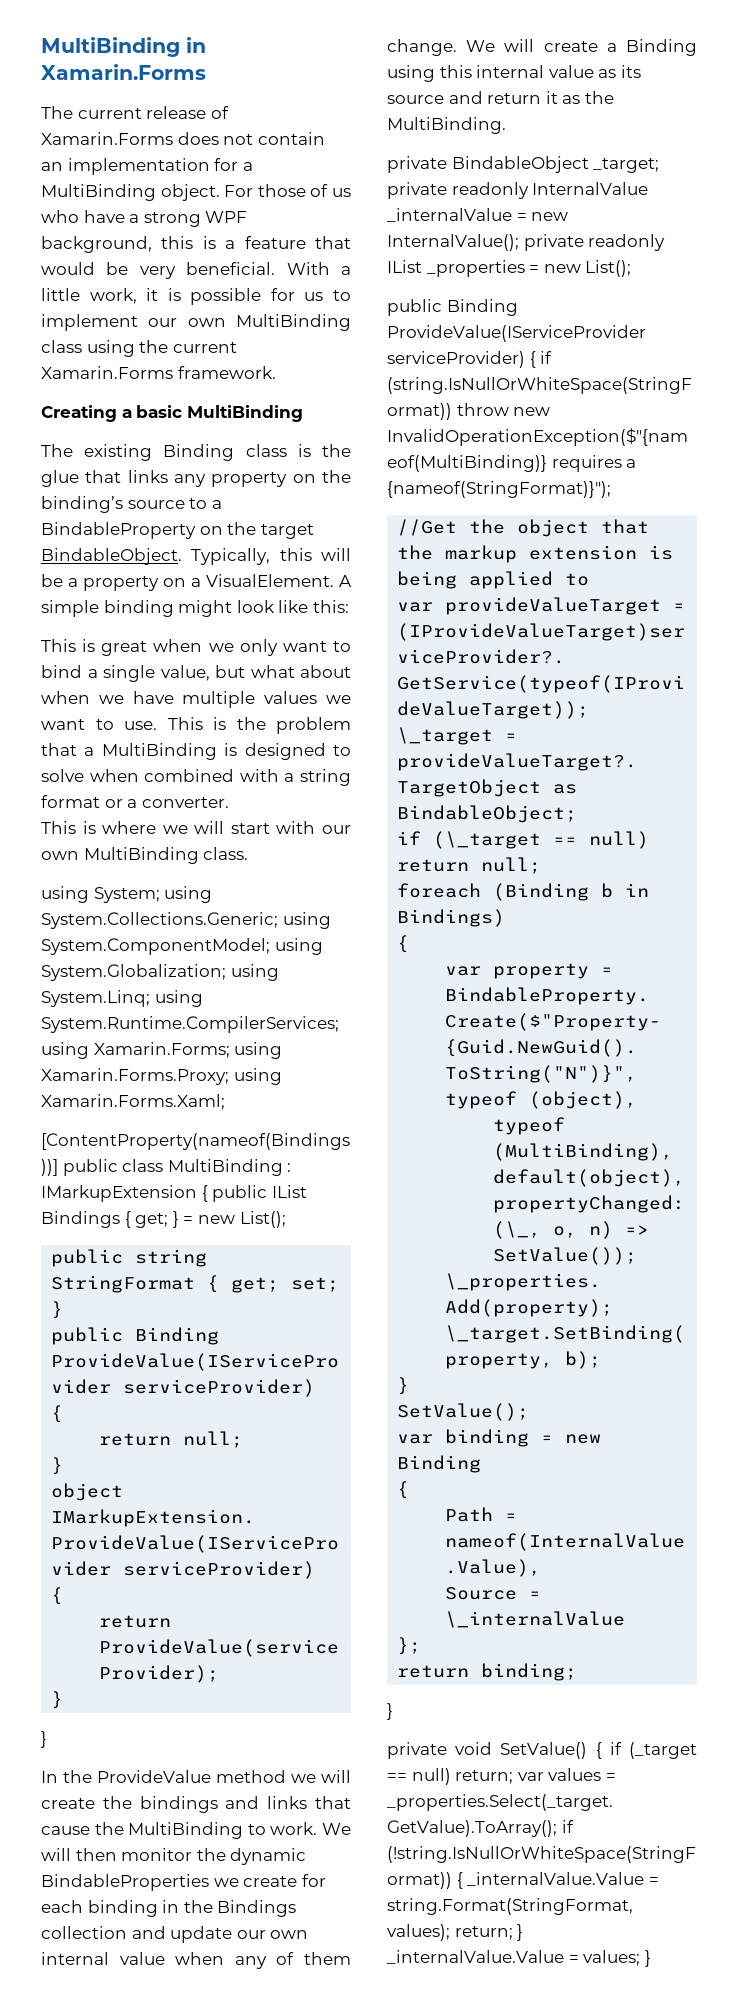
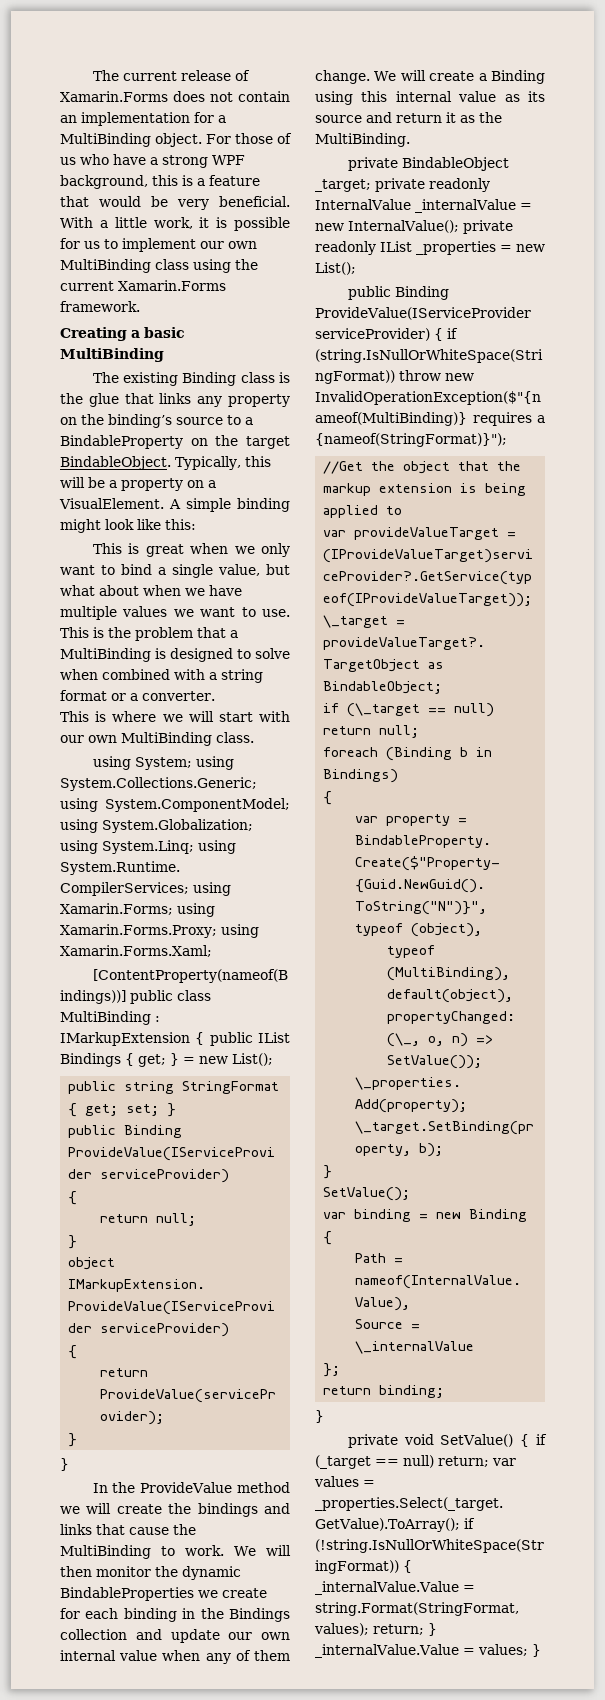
- MultiBinding in Xamarin.Forms

